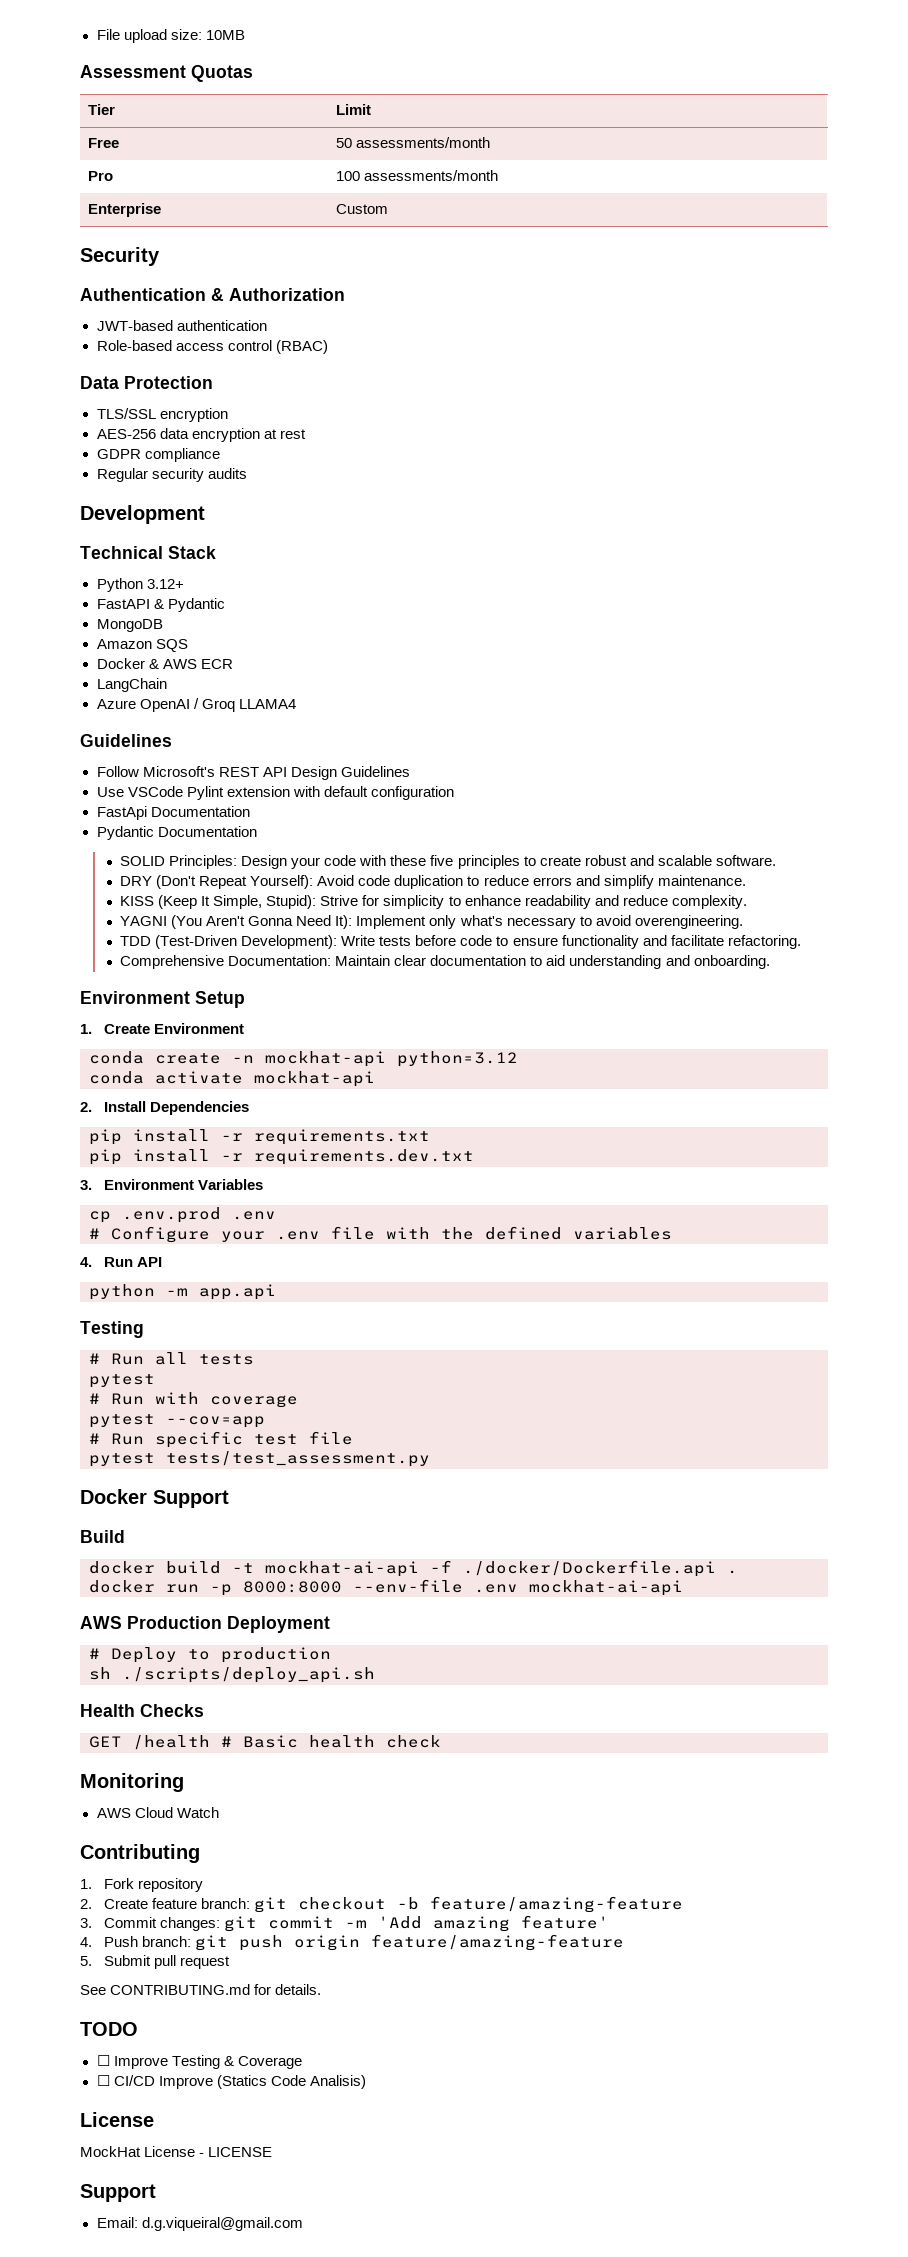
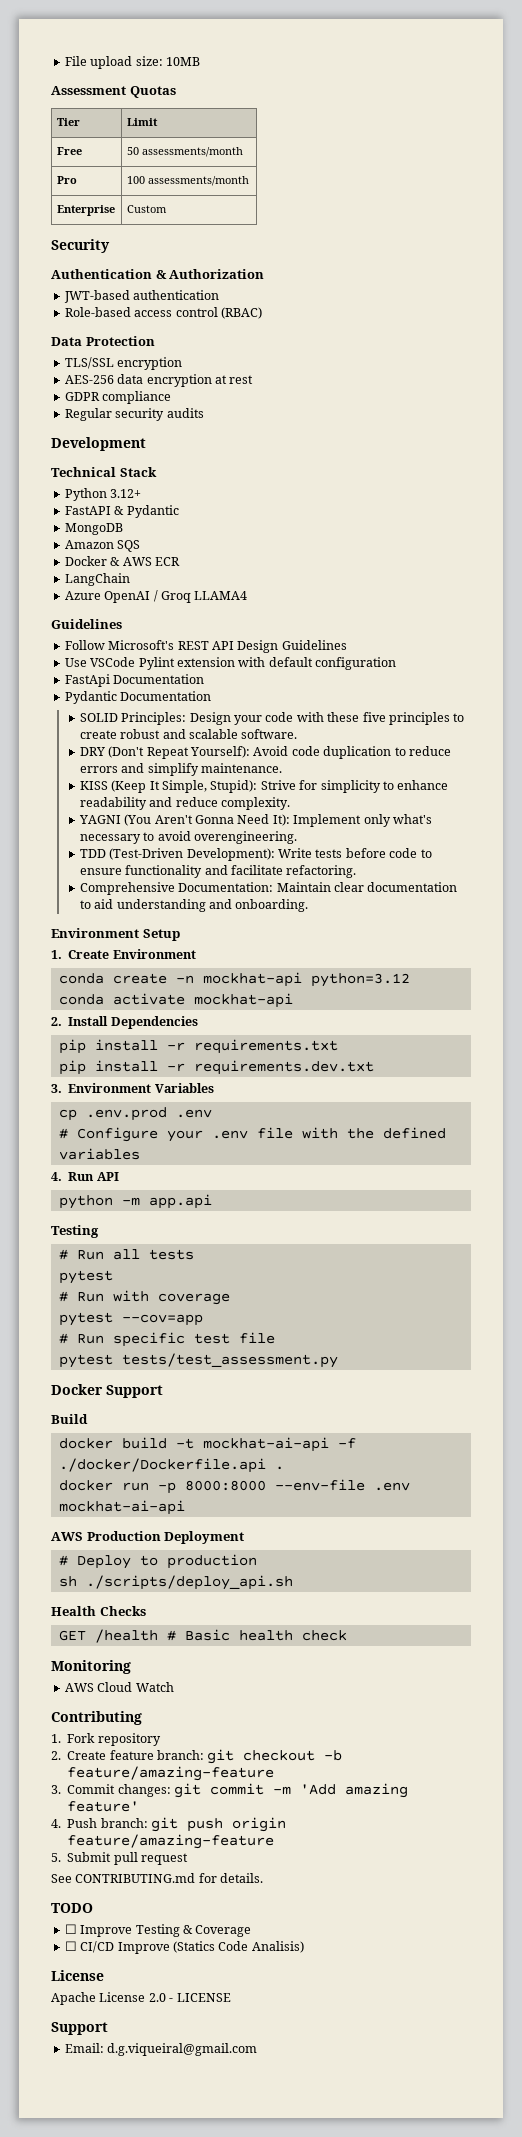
- MockHat License - LICENSE
+ Apache License 2.0 - LICENSE

